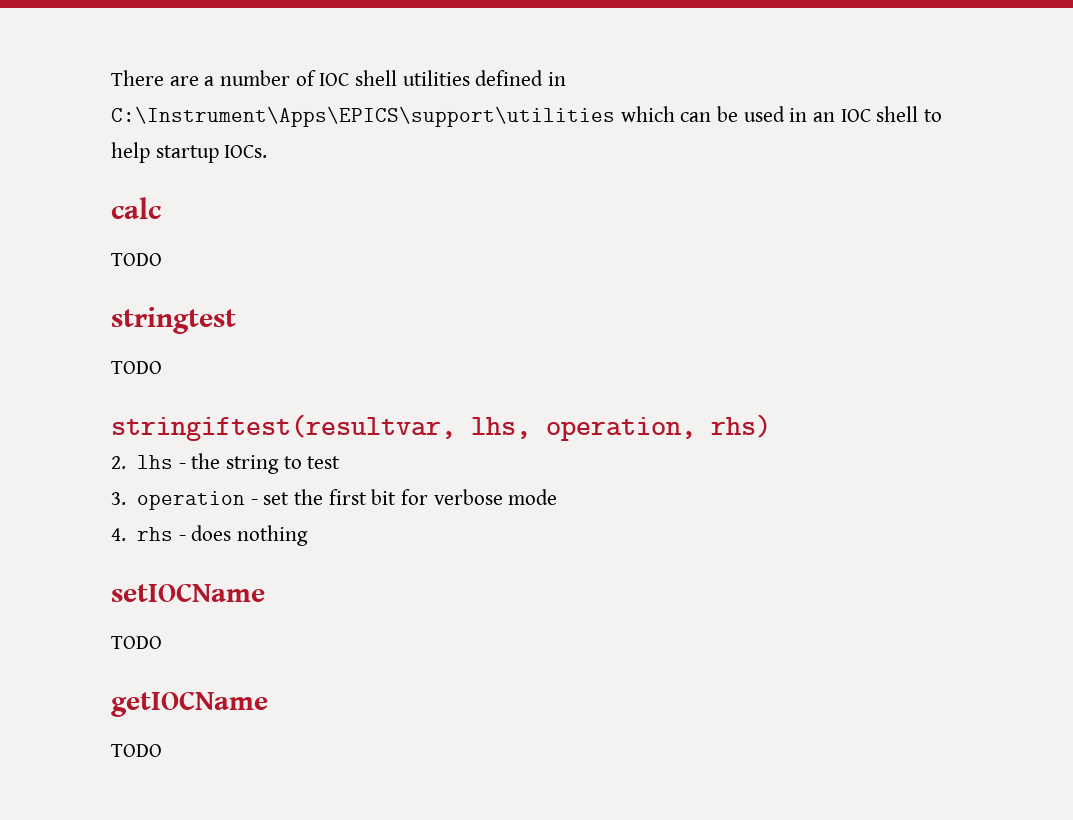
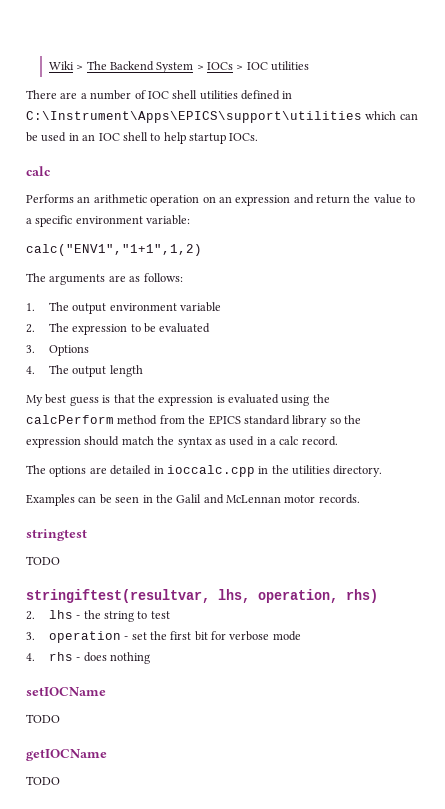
+ Wiki > The Backend System > IOCs > IOC utilities
  There are a number of IOC shell utilities defined in C:\Instrument\Apps\EPICS\support\utilities which can be used in an IOC shell to help startup IOCs.
  calc
- TODO
+ Performs an arithmetic operation on an expression and return the value to a specific environment variable:
+ calc("ENV1","1+1",1,2)
+ The arguments are as follows:
+ 1. The output environment variable
+ 2. The expression to be evaluated
+ 3. Options
+ 4. The output length
+ My best guess is that the expression is evaluated using the calcPerform method from the EPICS standard library so the expression should match the syntax as used in a calc record.
+ The options are detailed in ioccalc.cpp in the utilities directory.
+ Examples can be seen in the Galil and McLennan motor records.

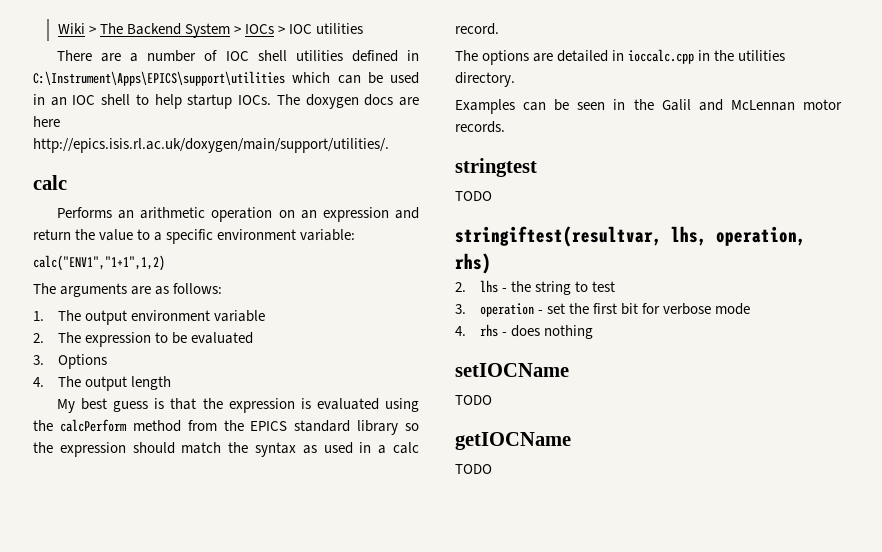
+ The doxygen docs are here http://epics.isis.rl.ac.uk/doxygen/main/support/utilities/.

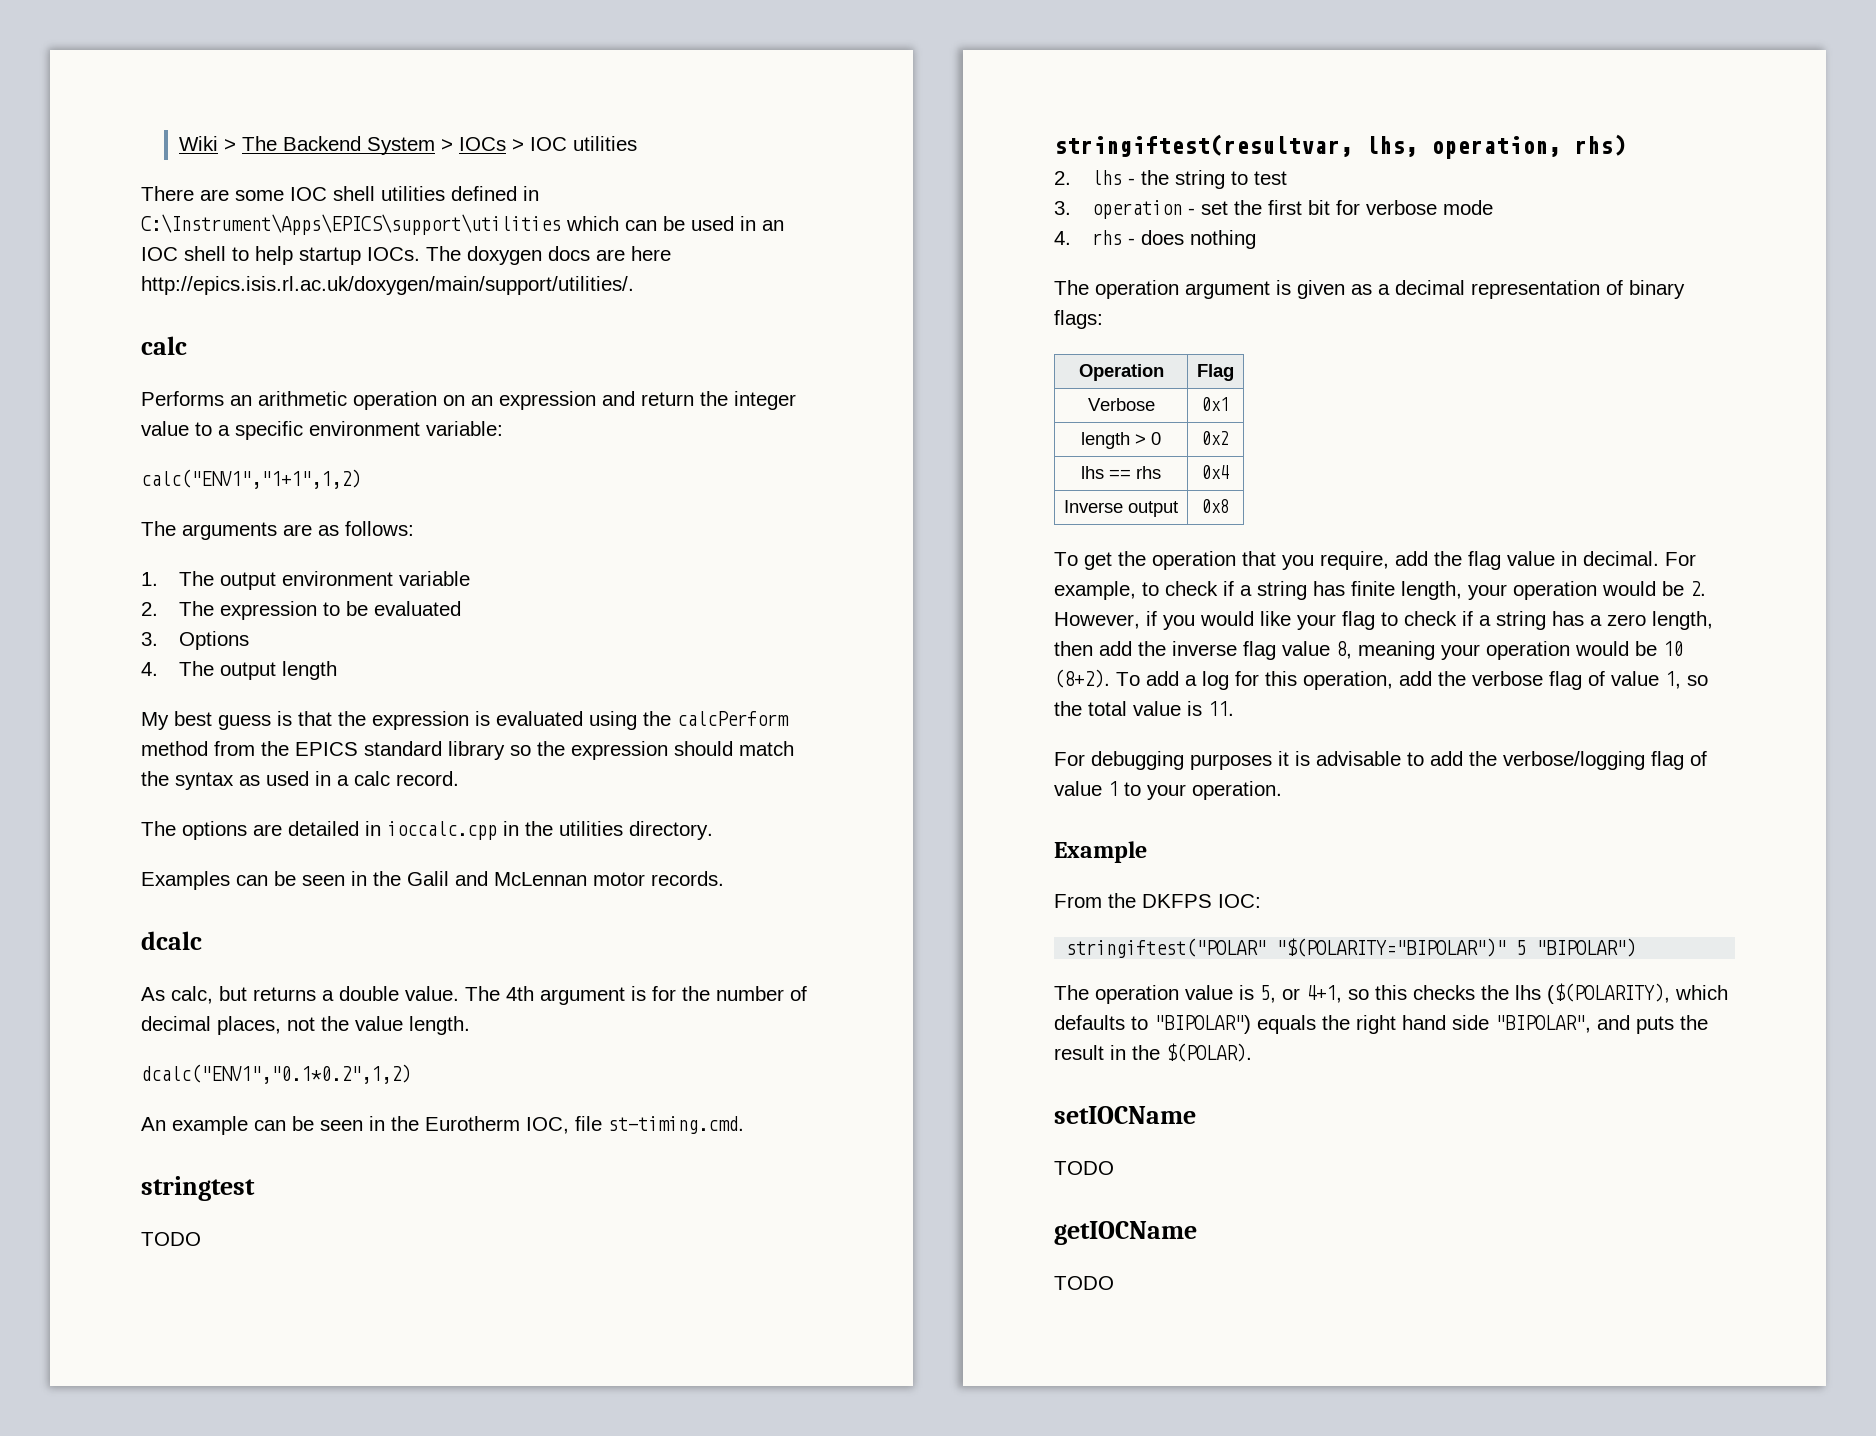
- There are a number of IOC shell utilities defined in C:\Instrument\Apps\EPICS\support\utilities which can be used in an IOC shell to help startup IOCs.
+ There are some IOC shell utilities defined in C:\Instrument\Apps\EPICS\support\utilities which can be used in an IOC shell to help startup IOCs.
- Performs an arithmetic operation on an expression and return the value to a specific environment variable:
+ Performs an arithmetic operation on an expression and return the integer value to a specific environment variable:
+ dcalc
+ As calc, but returns a double value. The 4th argument is for the number of decimal places, not the value length.
+ dcalc("ENV1","0.1*0.2",1,2)
+ An example can be seen in the Eurotherm IOC, file st-timing.cmd.
+ The operation argument is given as a decimal representation of binary flags:
+ Operation | Flag
+ Verbose | 0x1
+ length > 0 | 0x2
+ lhs == rhs | 0x4
+ Inverse output | 0x8
+ To get the operation that you require, add the flag value in decimal. For example, to check if a string has finite length, your operation would be 2. However, if you would like your flag to check if a string has a zero length, then add the inverse flag value 8, meaning your operation would be 10 (8+2). To add a log for this operation, add the verbose flag of value 1, so the total value is 11.
+ For debugging purposes it is advisable to add the verbose/logging flag of value 1 to your operation.
+ Example
+ From the DKFPS IOC:
+ stringiftest("POLAR" "$(POLARITY="BIPOLAR")" 5 "BIPOLAR")
+ The operation value is 5, or 4+1, so this checks the lhs ($(POLARITY), which defaults to "BIPOLAR") equals the right hand side "BIPOLAR", and puts the result in the $(POLAR).

